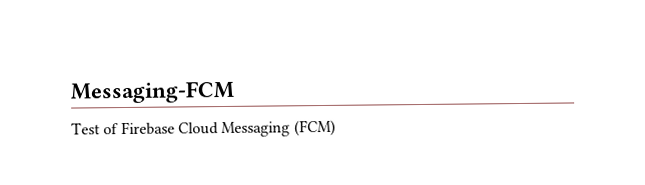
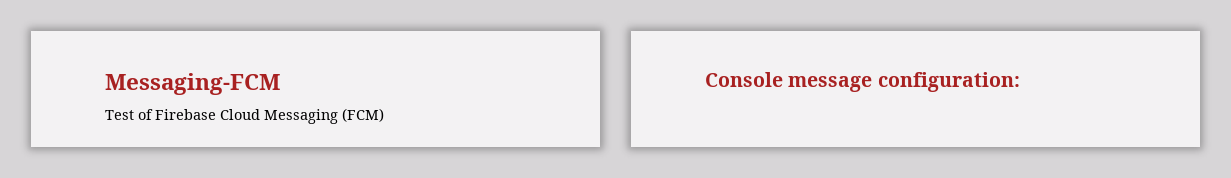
+ Console message configuration:

